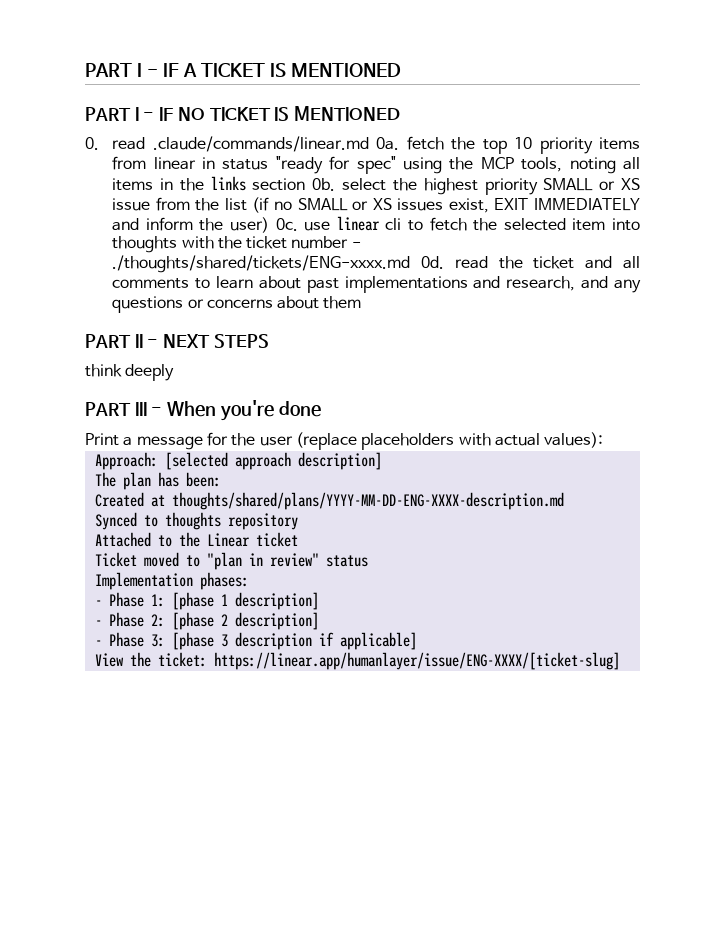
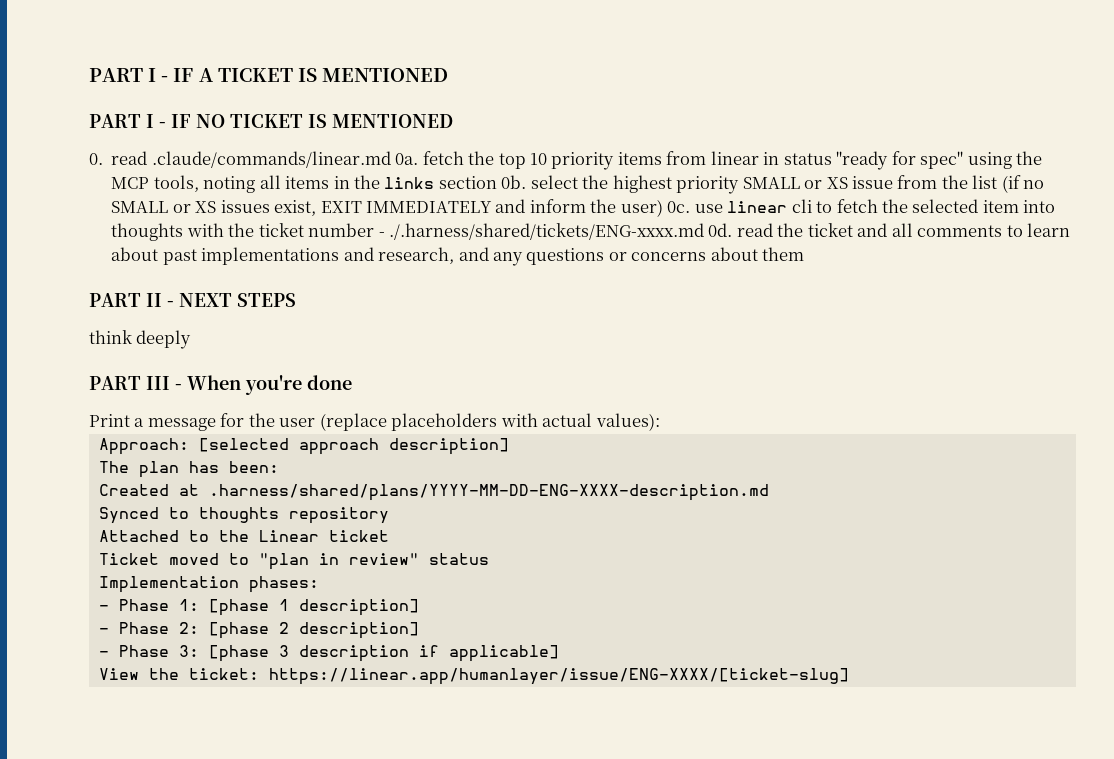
- 0. read .claude/commands/linear.md 0a. fetch the top 10 priority items from linear in status "ready for spec" using the MCP tools, noting all items in the links section 0b. select the highest priority SMALL or XS issue from the list (if no SMALL or XS issues exist, EXIT IMMEDIATELY and inform the user) 0c. use linear cli to fetch the selected item into thoughts with the ticket number - ./thoughts/shared/tickets/ENG-xxxx.md 0d. read the ticket and all comments to learn about past implementations and research, and any questions or concerns about them
+ 0. read .claude/commands/linear.md 0a. fetch the top 10 priority items from linear in status "ready for spec" using the MCP tools, noting all items in the links section 0b. select the highest priority SMALL or XS issue from the list (if no SMALL or XS issues exist, EXIT IMMEDIATELY and inform the user) 0c. use linear cli to fetch the selected item into thoughts with the ticket number - ./.harness/shared/tickets/ENG-xxxx.md 0d. read the ticket and all comments to learn about past implementations and research, and any questions or concerns about them
- Created at thoughts/shared/plans/YYYY-MM-DD-ENG-XXXX-description.md
+ Created at .harness/shared/plans/YYYY-MM-DD-ENG-XXXX-description.md

